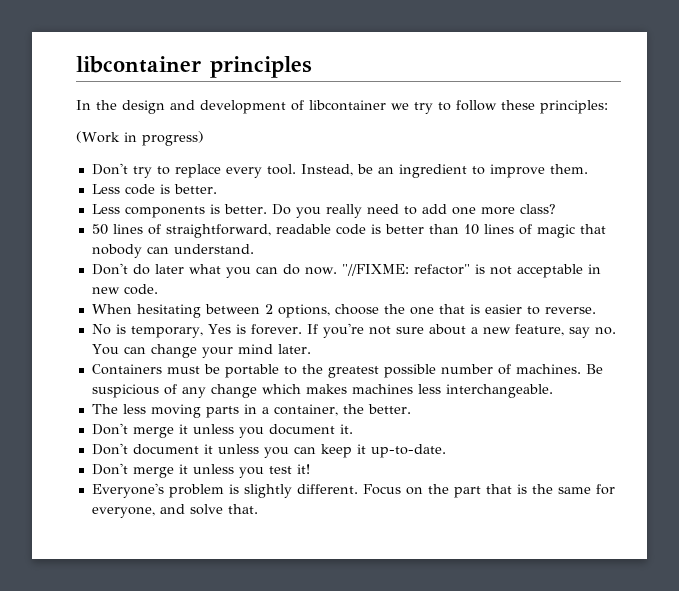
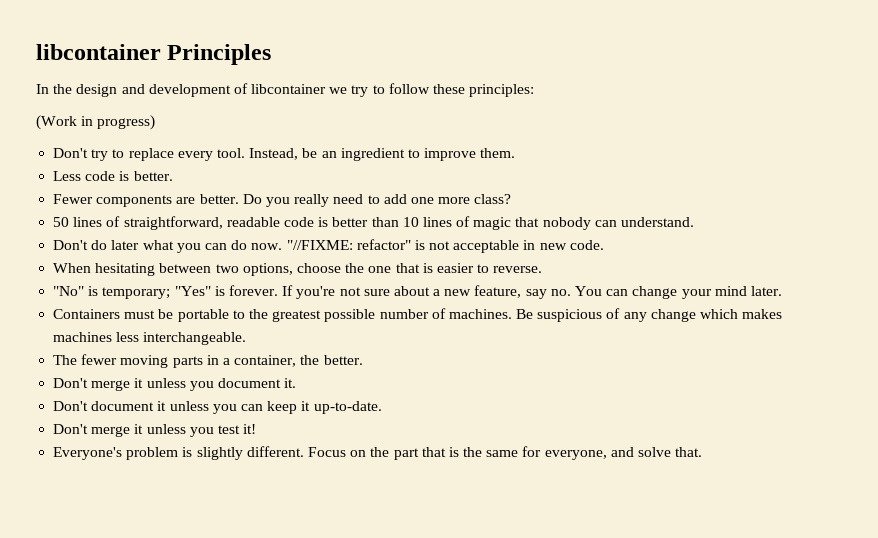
- libcontainer principles
+ libcontainer Principles
- Less components is better.
+ Fewer components are better.
- When hesitating between 2 options, choose the one that is easier to reverse.
+ When hesitating between two options, choose the one that is easier to reverse.
- No is temporary, Yes is forever.
+ "No" is temporary; "Yes" is forever.
- The less moving parts in a container, the better.
+ The fewer moving parts in a container, the better.

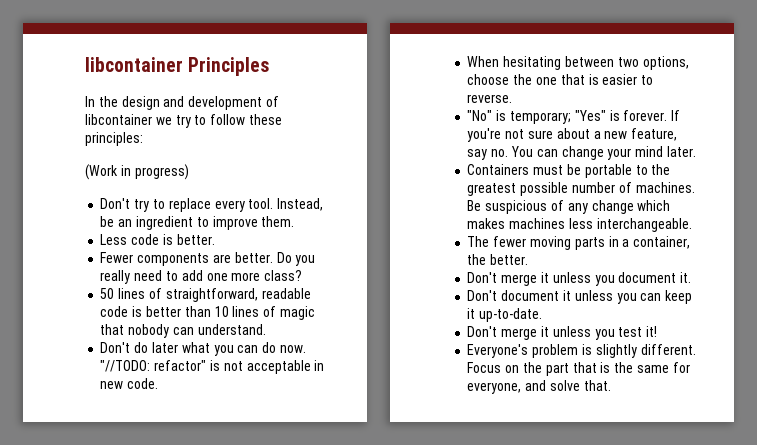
- "//FIXME: refactor" is not acceptable in new code.
+ "//TODO: refactor" is not acceptable in new code.

